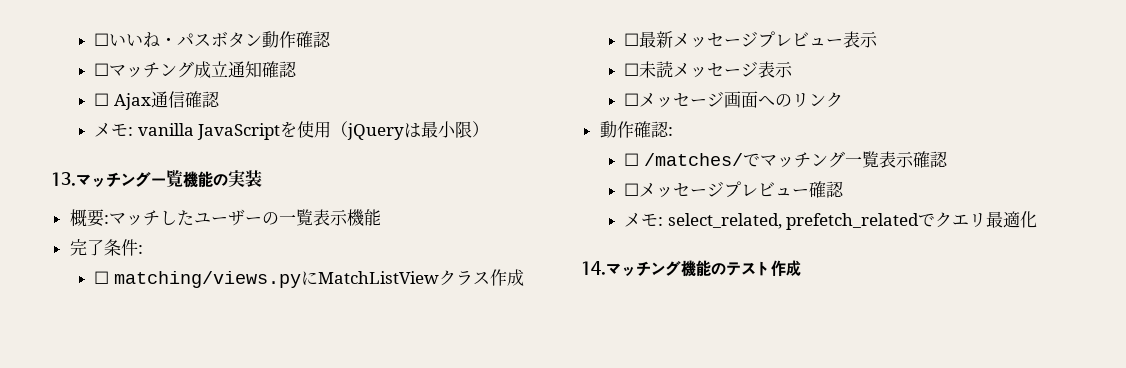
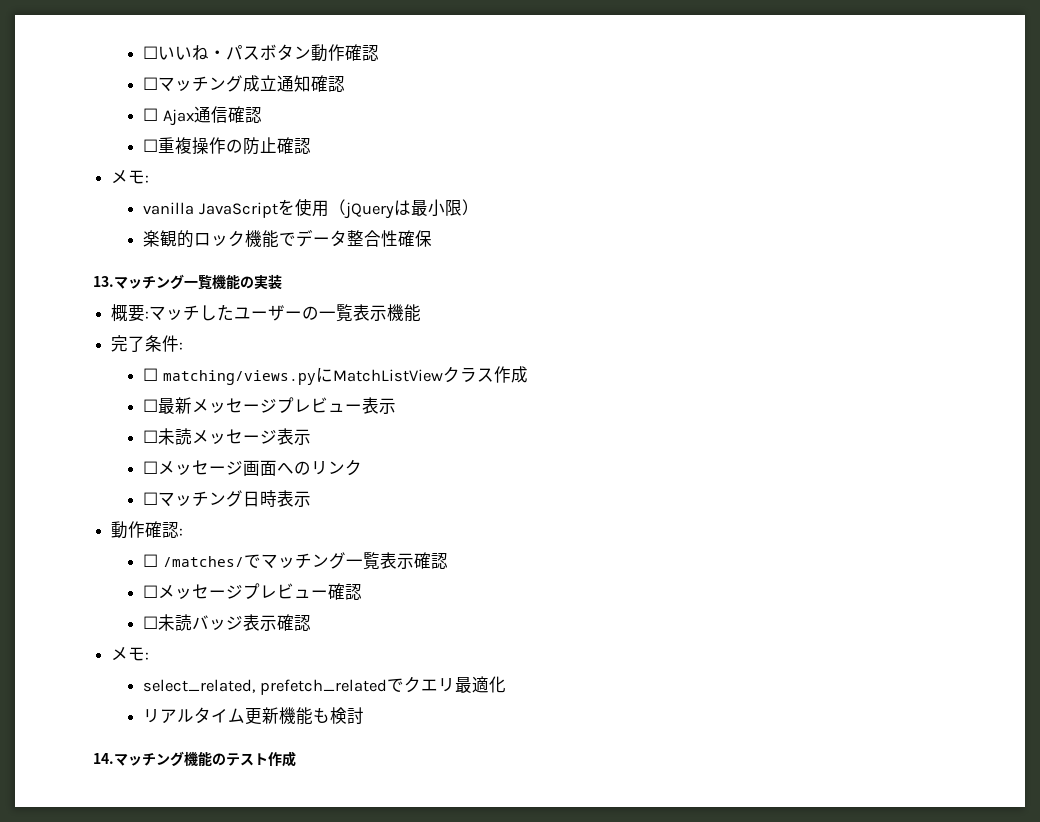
- メモ: vanilla JavaScriptを使用（jQueryは最小限）
+ ☐重複操作の防止確認
+ メモ:
+ vanilla JavaScriptを使用（jQueryは最小限）
+ 楽観的ロック機能でデータ整合性確保
+ ☐マッチング日時表示
- メモ: select_related, prefetch_relatedでクエリ最適化
+ ☐未読バッジ表示確認
+ メモ:
+ select_related, prefetch_relatedでクエリ最適化
+ リアルタイム更新機能も検討

